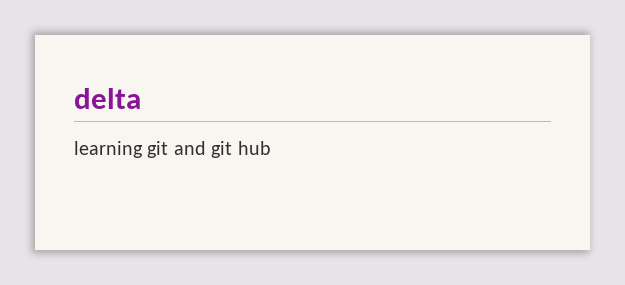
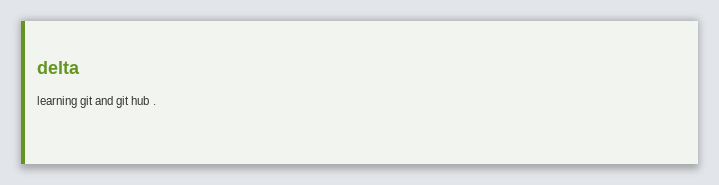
- learning git and git hub
+ learning git and git hub .

